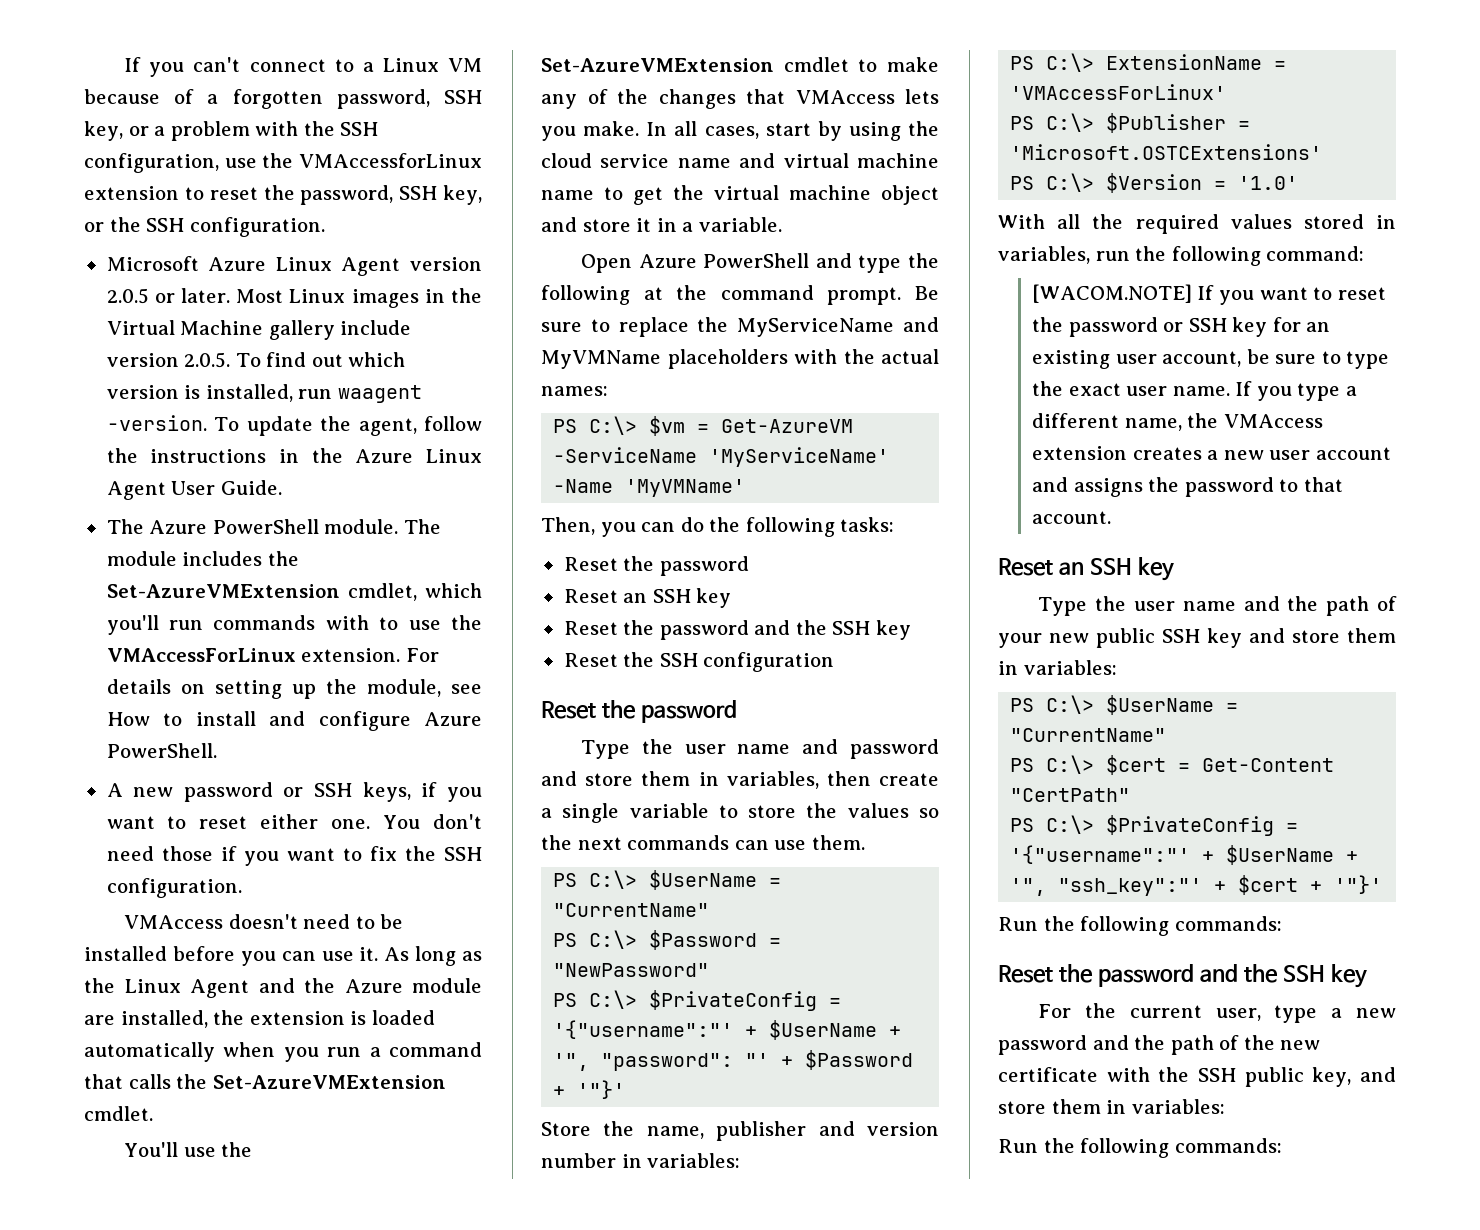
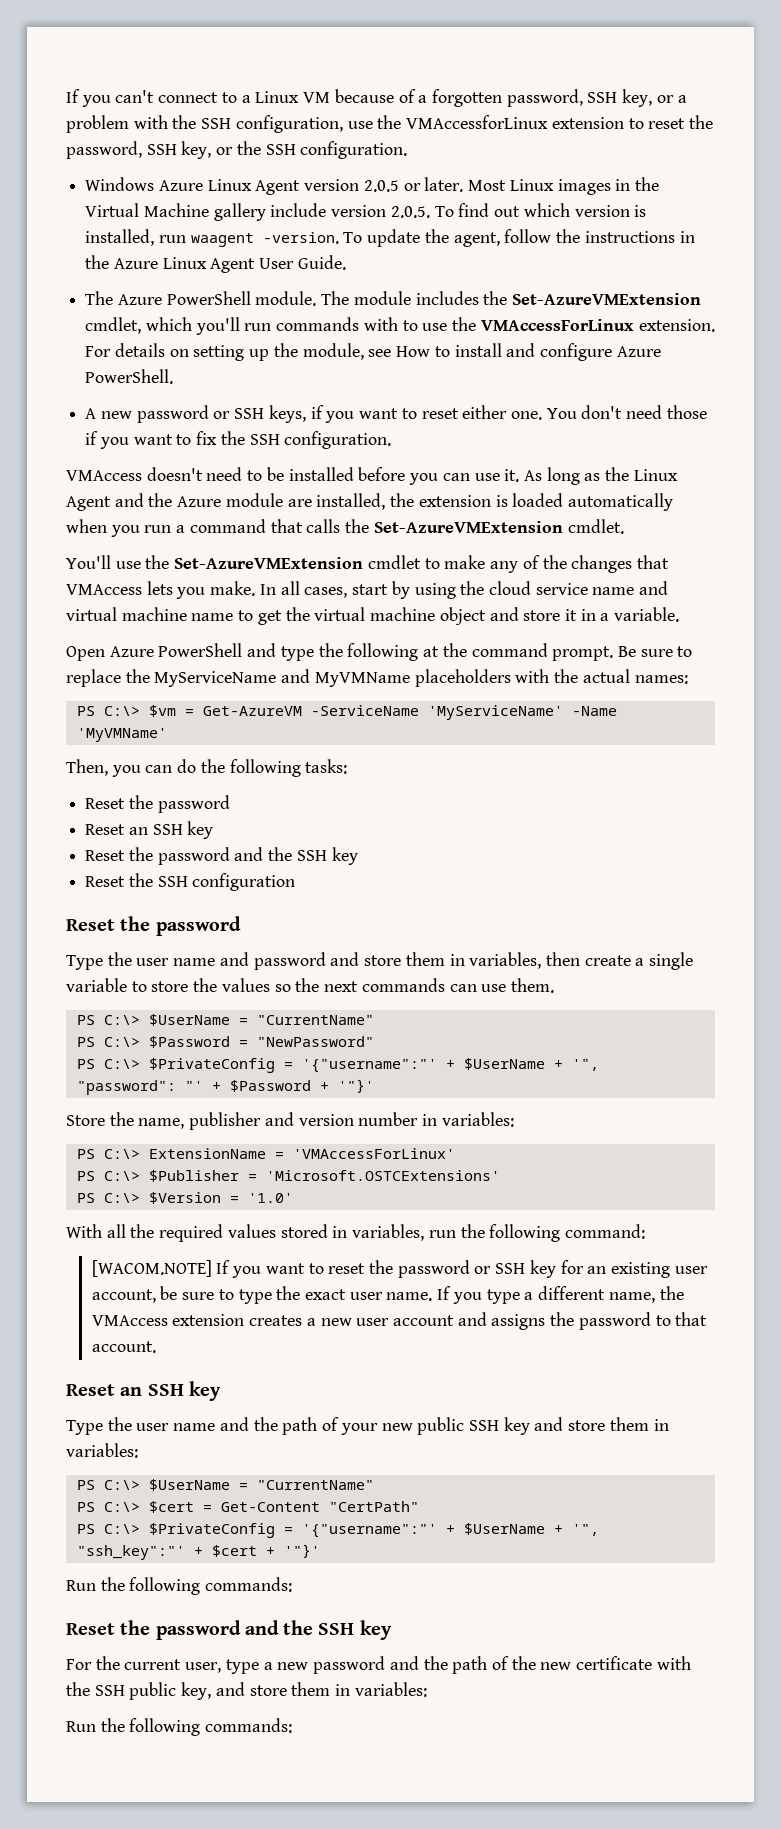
- Microsoft Azure Linux Agent version 2.0.5 or later.
+ Windows Azure Linux Agent version 2.0.5 or later.

